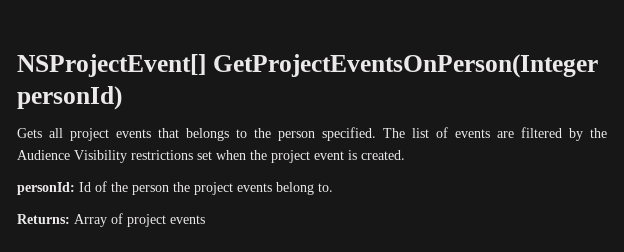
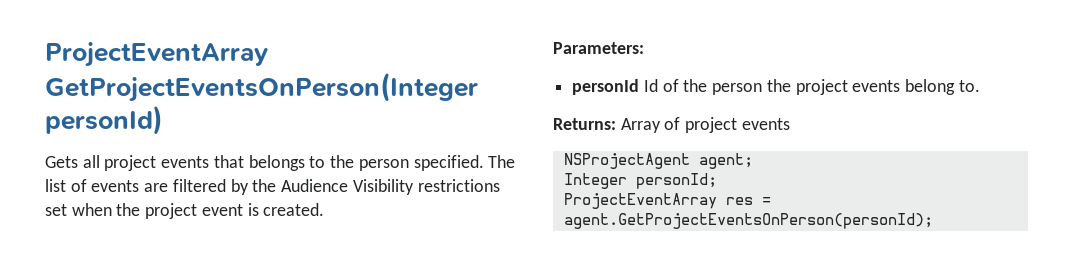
- NSProjectEvent[] GetProjectEventsOnPerson(Integer personId)
+ ProjectEventArray GetProjectEventsOnPerson(Integer personId)
- personId: Id of the person the project events belong to.
+ Parameters:
+ personId Id of the person the project events belong to.
+ NSProjectAgent agent;
+ Integer personId;
+ ProjectEventArray res = agent.GetProjectEventsOnPerson(personId);

